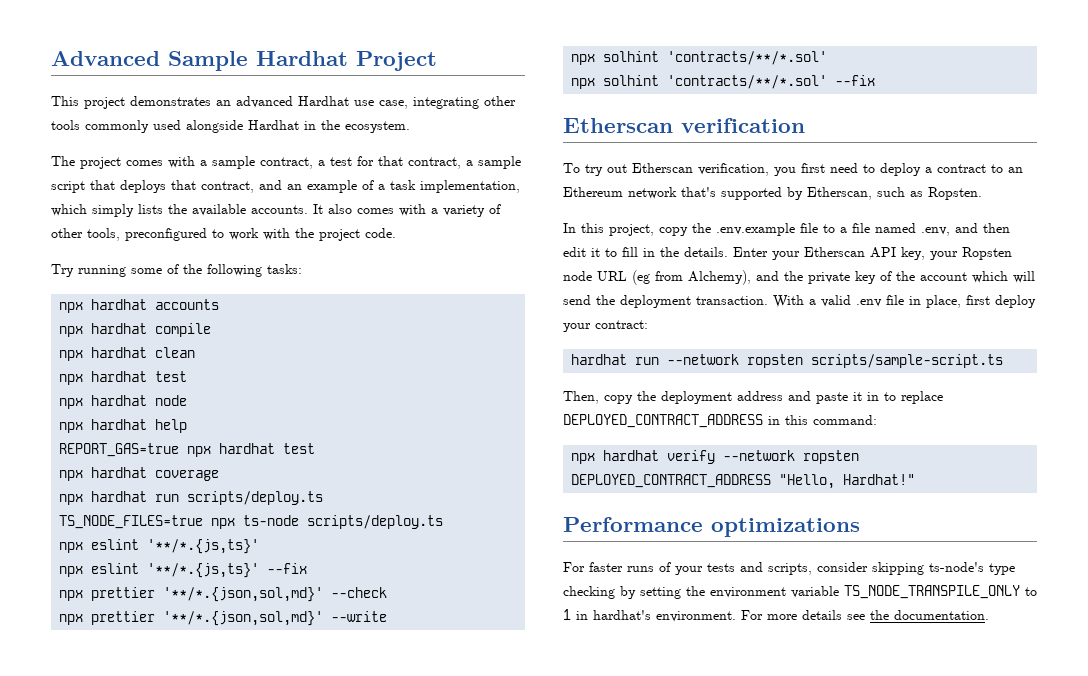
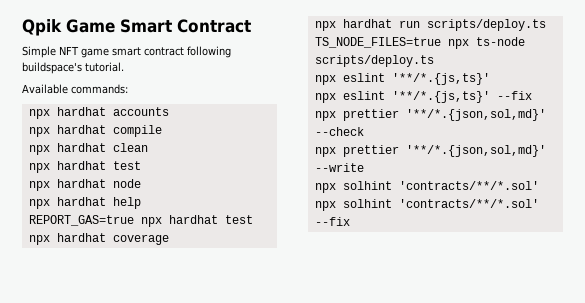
- Advanced Sample Hardhat Project
- This project demonstrates an advanced Hardhat use case, integrating other tools commonly used alongside Hardhat in the ecosystem.
- The project comes with a sample contract, a test for that contract, a sample script that deploys that contract, and an example of a task implementation, which simply lists the available accounts. It also comes with a variety of other tools, preconfigured to work with the project code.
- Try running some of the following tasks:
+ Qpik Game Smart Contract
+ Simple NFT game smart contract following buildspace's tutorial.
+ Available commands:
- Etherscan verification
- To try out Etherscan verification, you first need to deploy a contract to an Ethereum network that's supported by Etherscan, such as Ropsten.
- In this project, copy the .env.example file to a file named .env, and then edit it to fill in the details. Enter your Etherscan API key, your Ropsten node URL (eg from Alchemy), and the private key of the account which will send the deployment transaction. With a valid .env file in place, first deploy your contract:
- hardhat run --network ropsten scripts/sample-script.ts
- Then, copy the deployment address and paste it in to replace DEPLOYED_CONTRACT_ADDRESS in this command:
- npx hardhat verify --network ropsten DEPLOYED_CONTRACT_ADDRESS "Hello, Hardhat!"
- Performance optimizations
- For faster runs of your tests and scripts, consider skipping ts-node's type checking by setting the environment variable TS_NODE_TRANSPILE_ONLY to 1 in hardhat's environment. For more details see the documentation.

